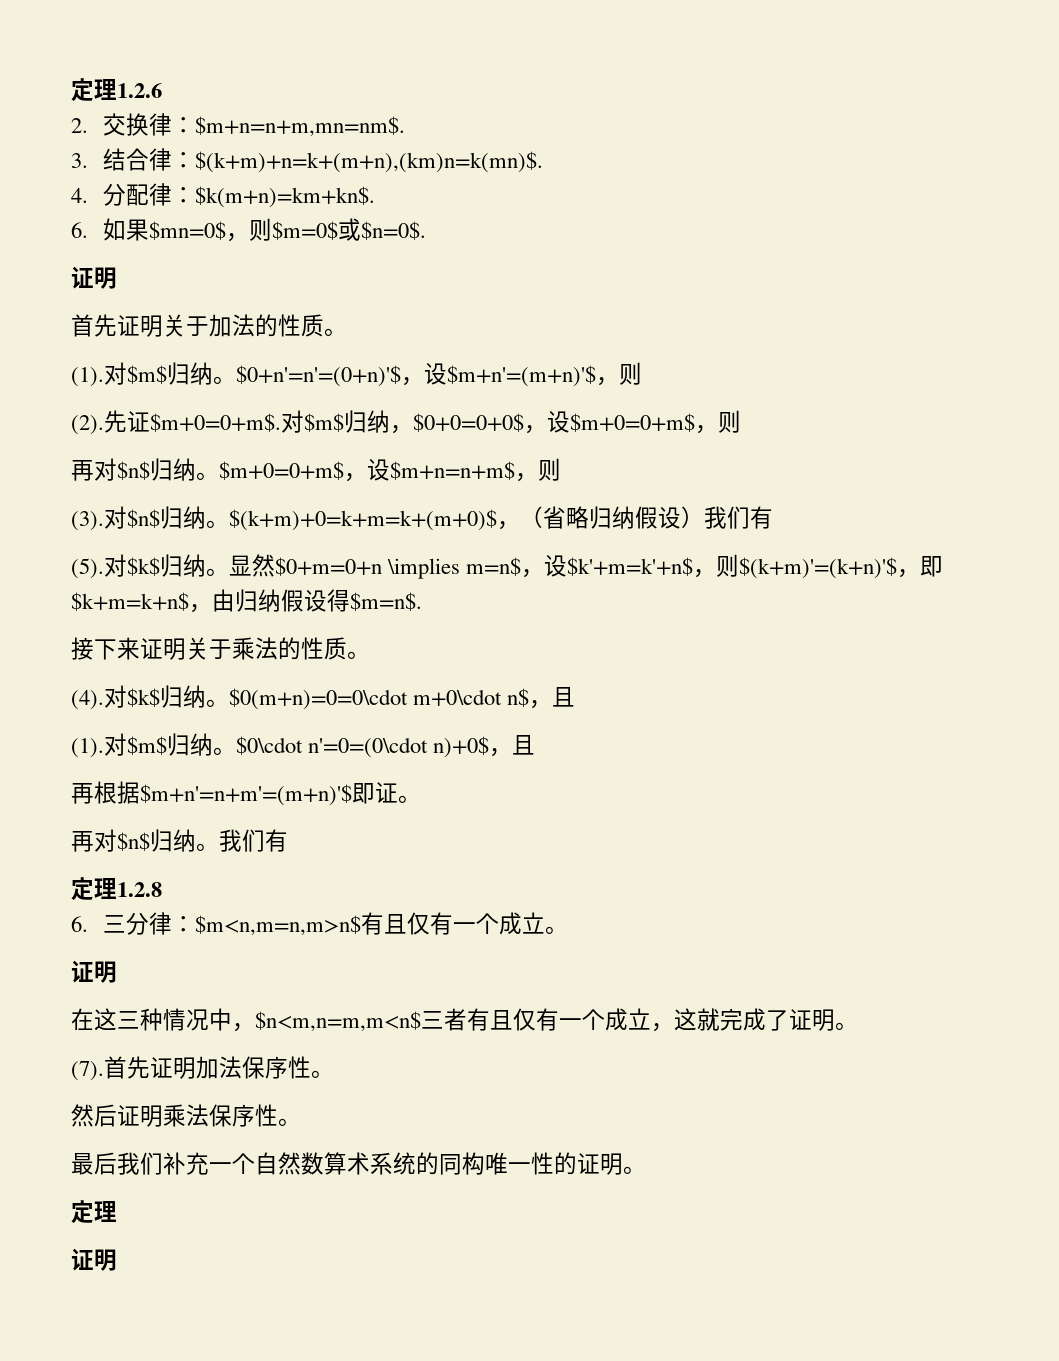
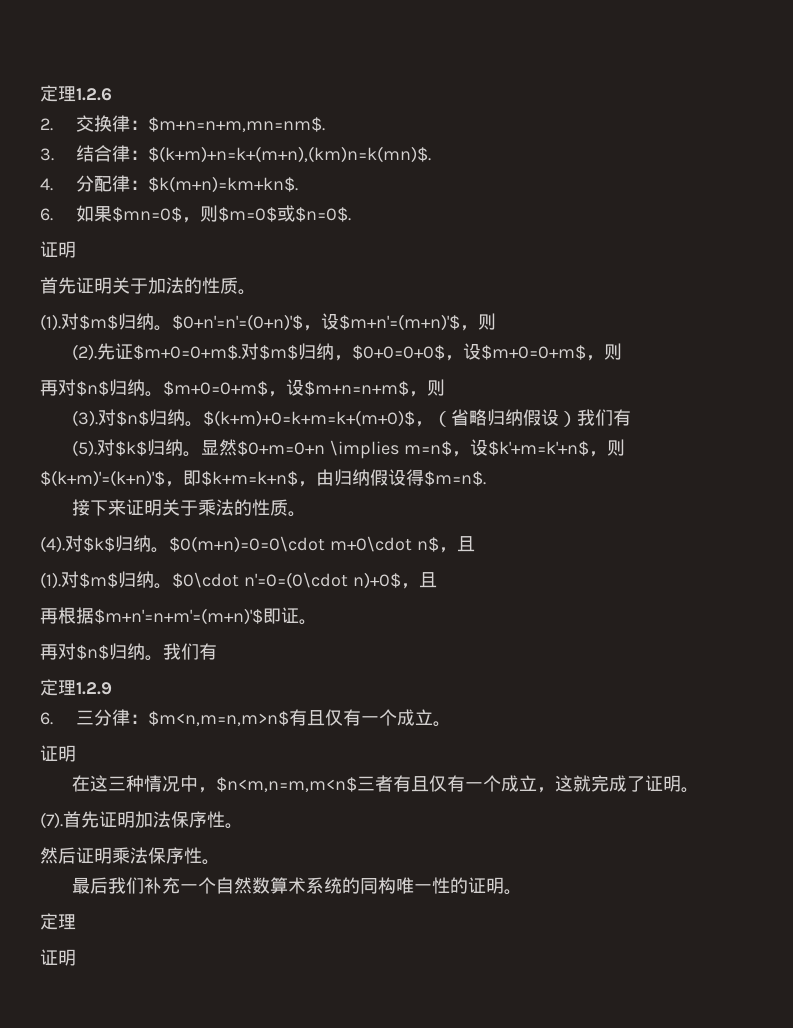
- 定理1.2.8
+ 定理1.2.9

